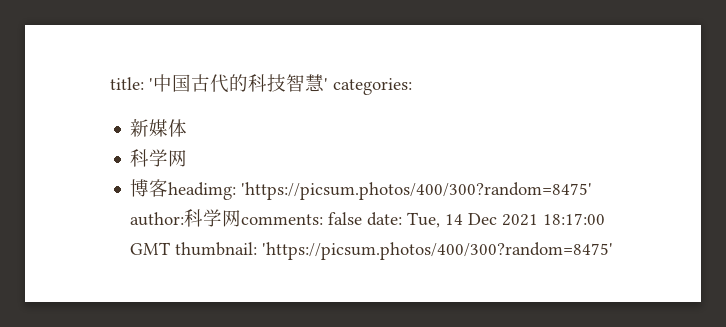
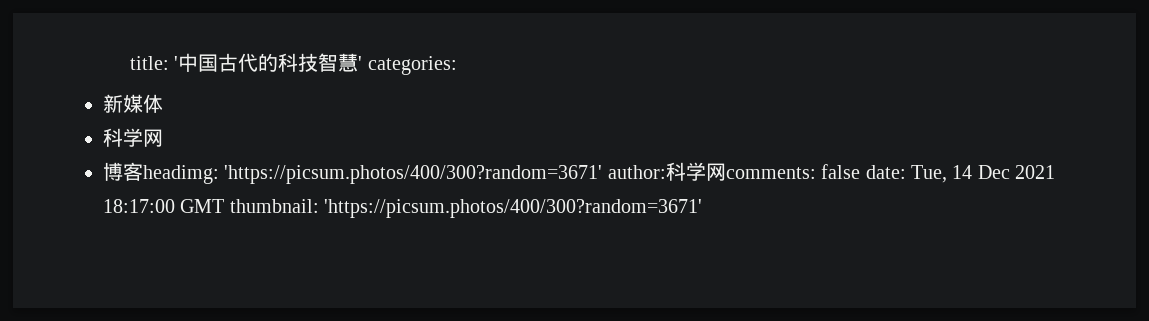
- 博客headimg: 'https://picsum.photos/400/300?random=8475' author:科学网comments: false date: Tue, 14 Dec 2021 18:17:00 GMT thumbnail: 'https://picsum.photos/400/300?random=8475'
+ 博客headimg: 'https://picsum.photos/400/300?random=3671' author:科学网comments: false date: Tue, 14 Dec 2021 18:17:00 GMT thumbnail: 'https://picsum.photos/400/300?random=3671'

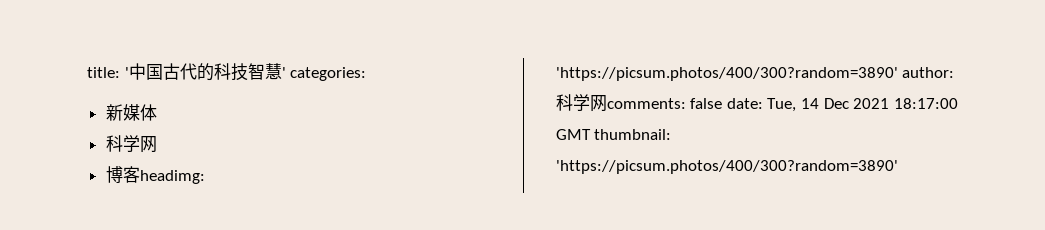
- 博客headimg: 'https://picsum.photos/400/300?random=3671' author:科学网comments: false date: Tue, 14 Dec 2021 18:17:00 GMT thumbnail: 'https://picsum.photos/400/300?random=3671'
+ 博客headimg: 'https://picsum.photos/400/300?random=3890' author:科学网comments: false date: Tue, 14 Dec 2021 18:17:00 GMT thumbnail: 'https://picsum.photos/400/300?random=3890'

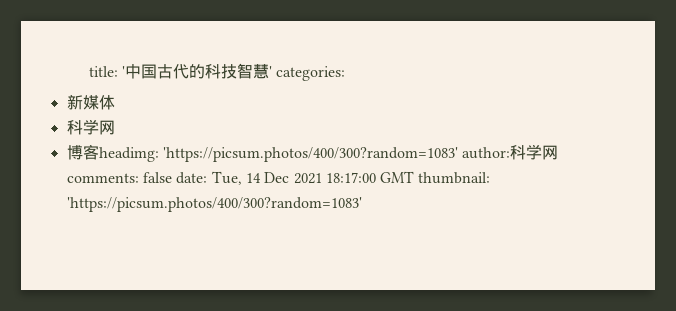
- 博客headimg: 'https://picsum.photos/400/300?random=3890' author:科学网comments: false date: Tue, 14 Dec 2021 18:17:00 GMT thumbnail: 'https://picsum.photos/400/300?random=3890'
+ 博客headimg: 'https://picsum.photos/400/300?random=1083' author:科学网comments: false date: Tue, 14 Dec 2021 18:17:00 GMT thumbnail: 'https://picsum.photos/400/300?random=1083'

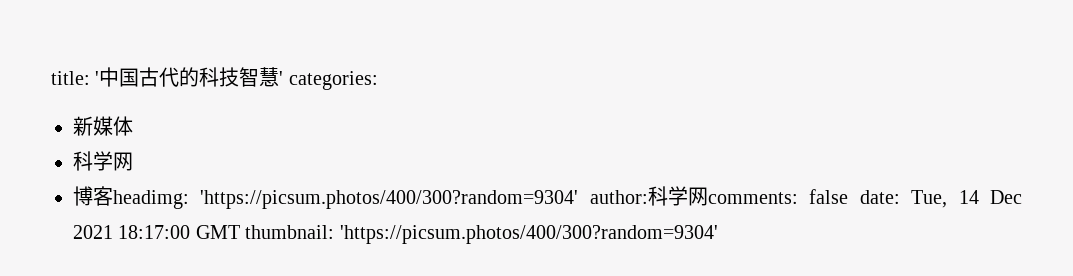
- 博客headimg: 'https://picsum.photos/400/300?random=1083' author:科学网comments: false date: Tue, 14 Dec 2021 18:17:00 GMT thumbnail: 'https://picsum.photos/400/300?random=1083'
+ 博客headimg: 'https://picsum.photos/400/300?random=9304' author:科学网comments: false date: Tue, 14 Dec 2021 18:17:00 GMT thumbnail: 'https://picsum.photos/400/300?random=9304'

